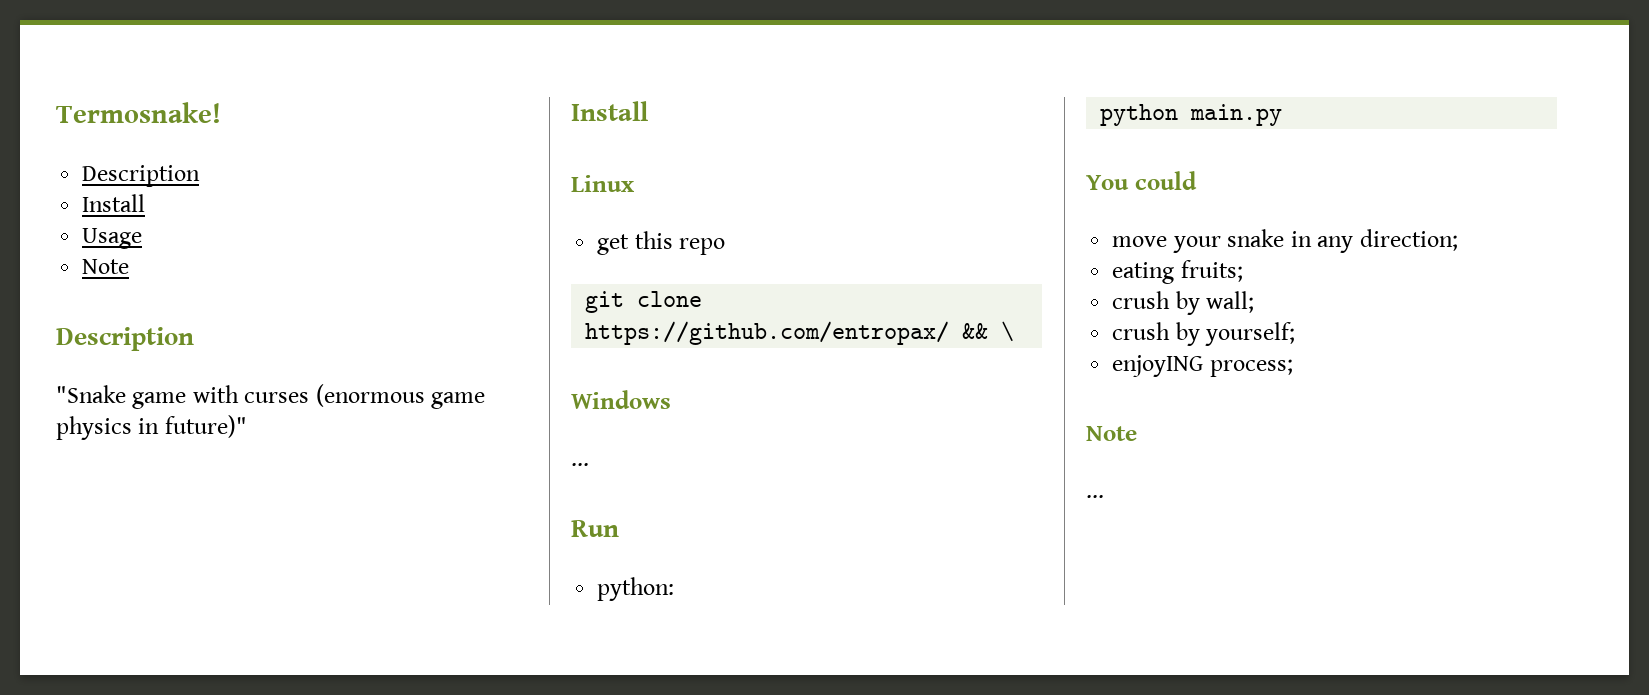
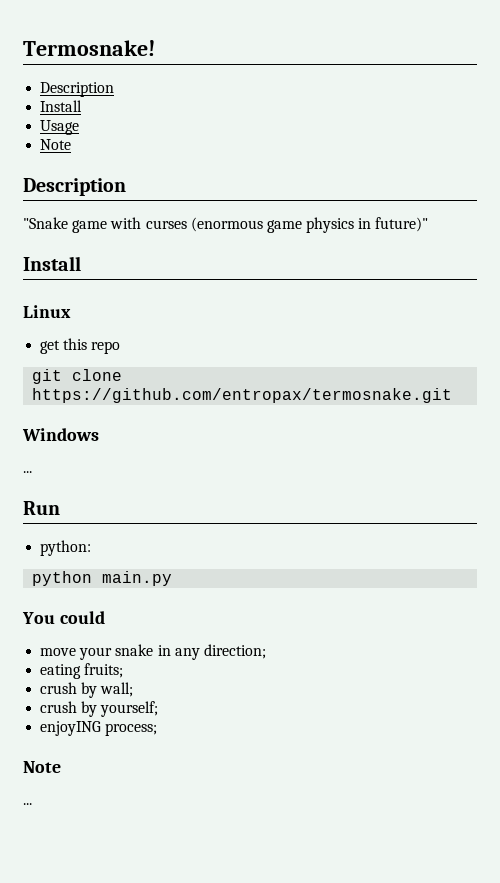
- git clone https://github.com/entropax/ && \
+ git clone https://github.com/entropax/termosnake.git

